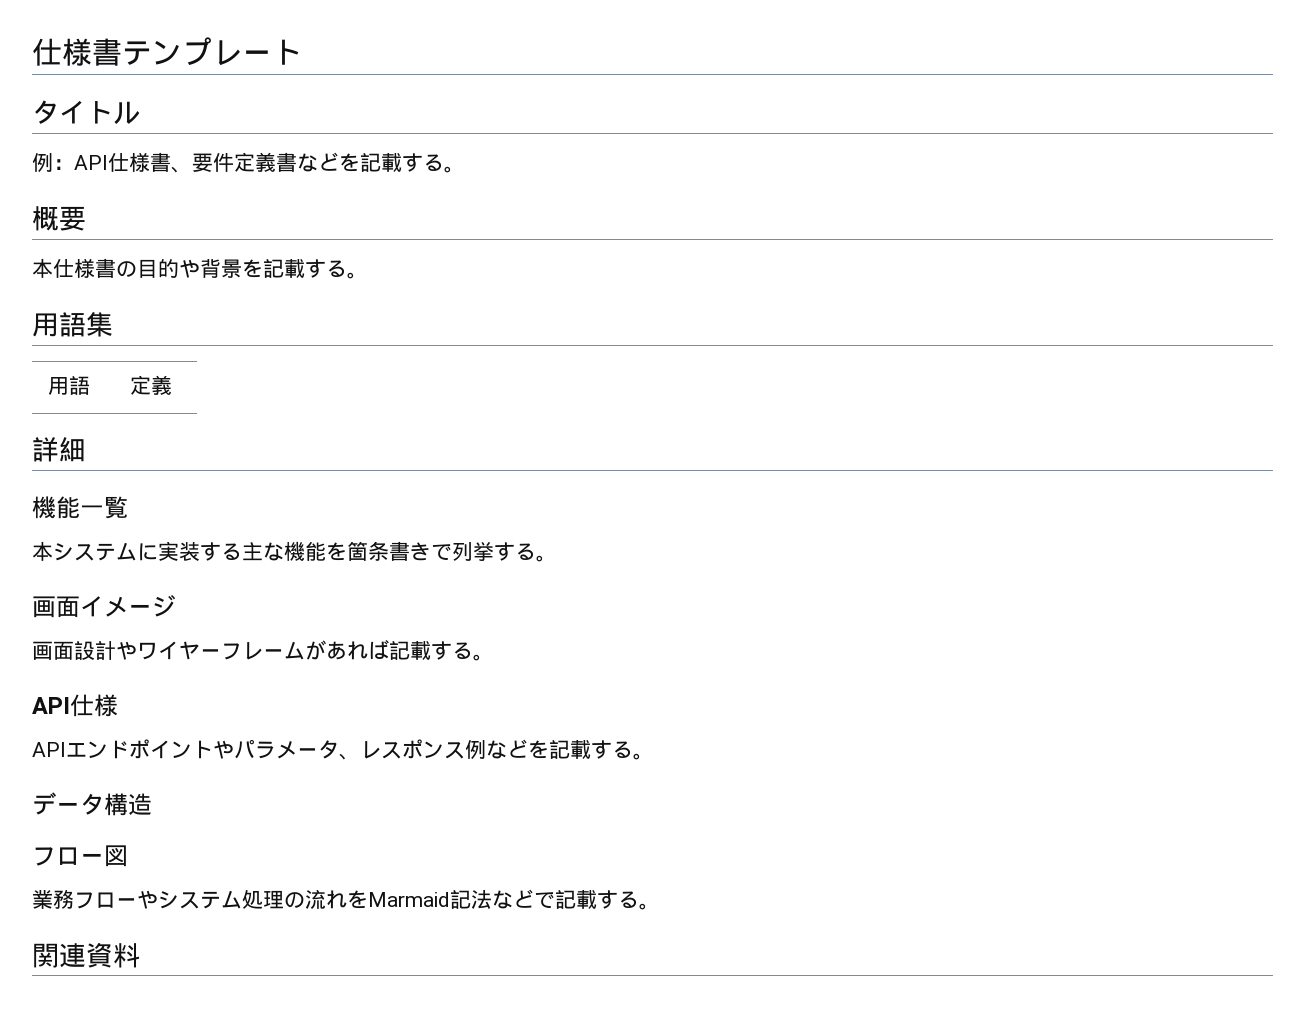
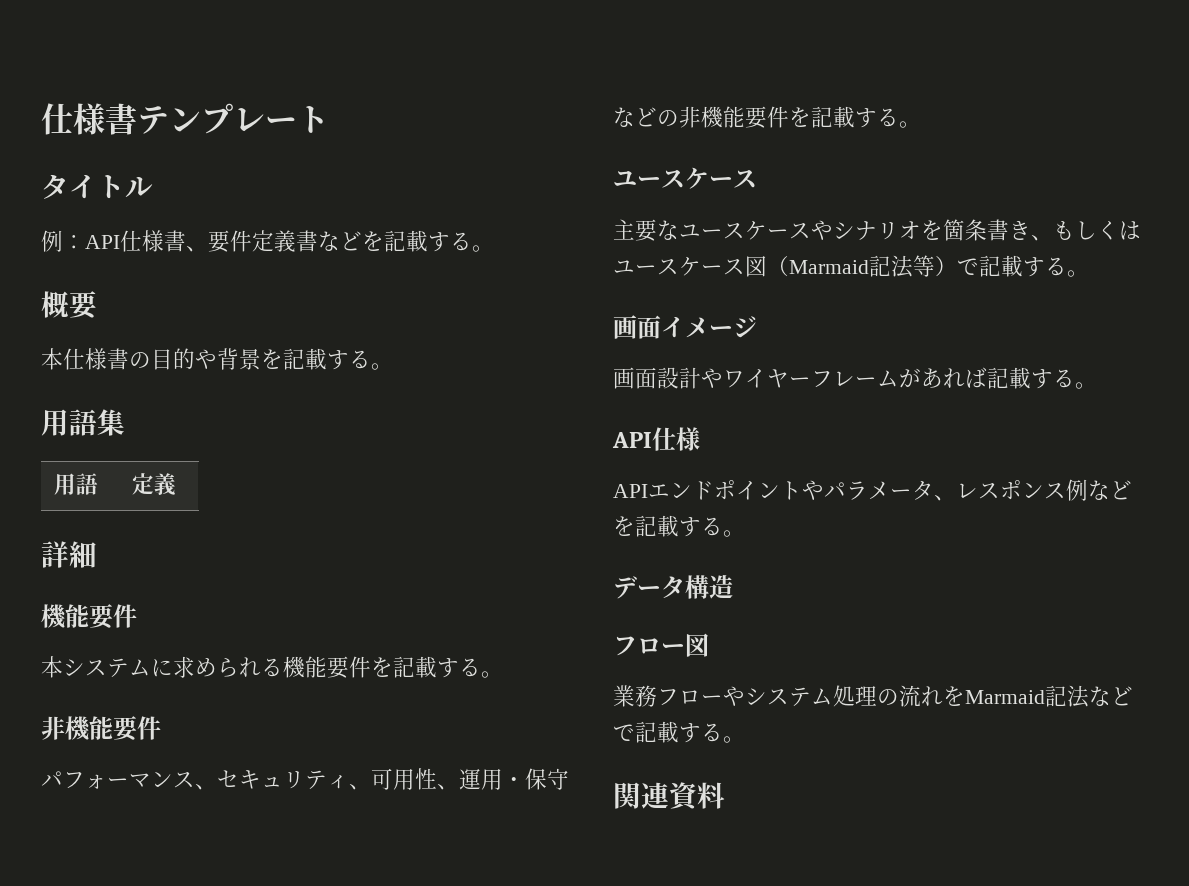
  詳細
- 機能一覧
+ 機能要件
- 本システムに実装する主な機能を箇条書きで列挙する。
+ 本システムに求められる機能要件を記載する。
+ 非機能要件
+ パフォーマンス、セキュリティ、可用性、運用・保守などの非機能要件を記載する。
+ ユースケース
+ 主要なユースケースやシナリオを箇条書き、もしくはユースケース図（Marmaid記法等）で記載する。

